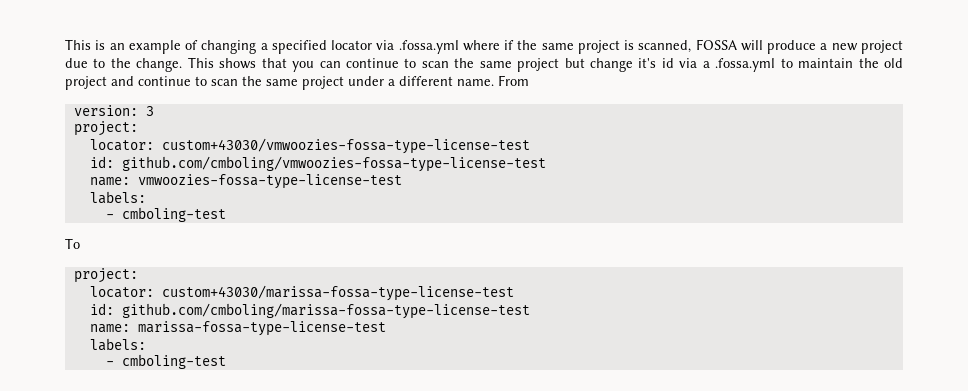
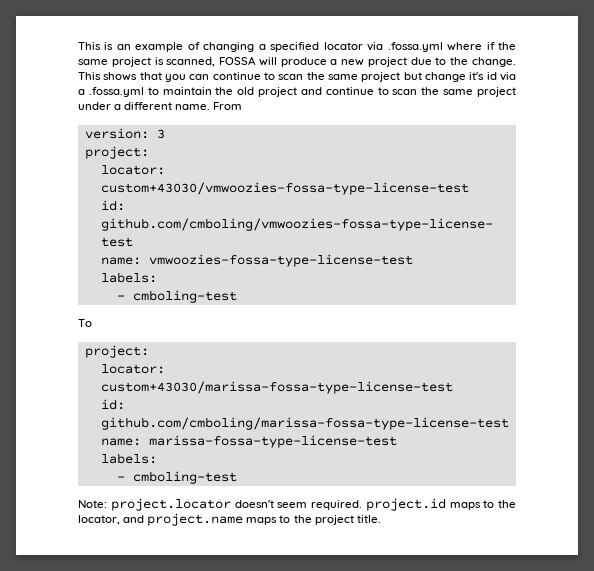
+ Note: project.locator doesn't seem required. project.id maps to the locator, and project.name maps to the project title.

